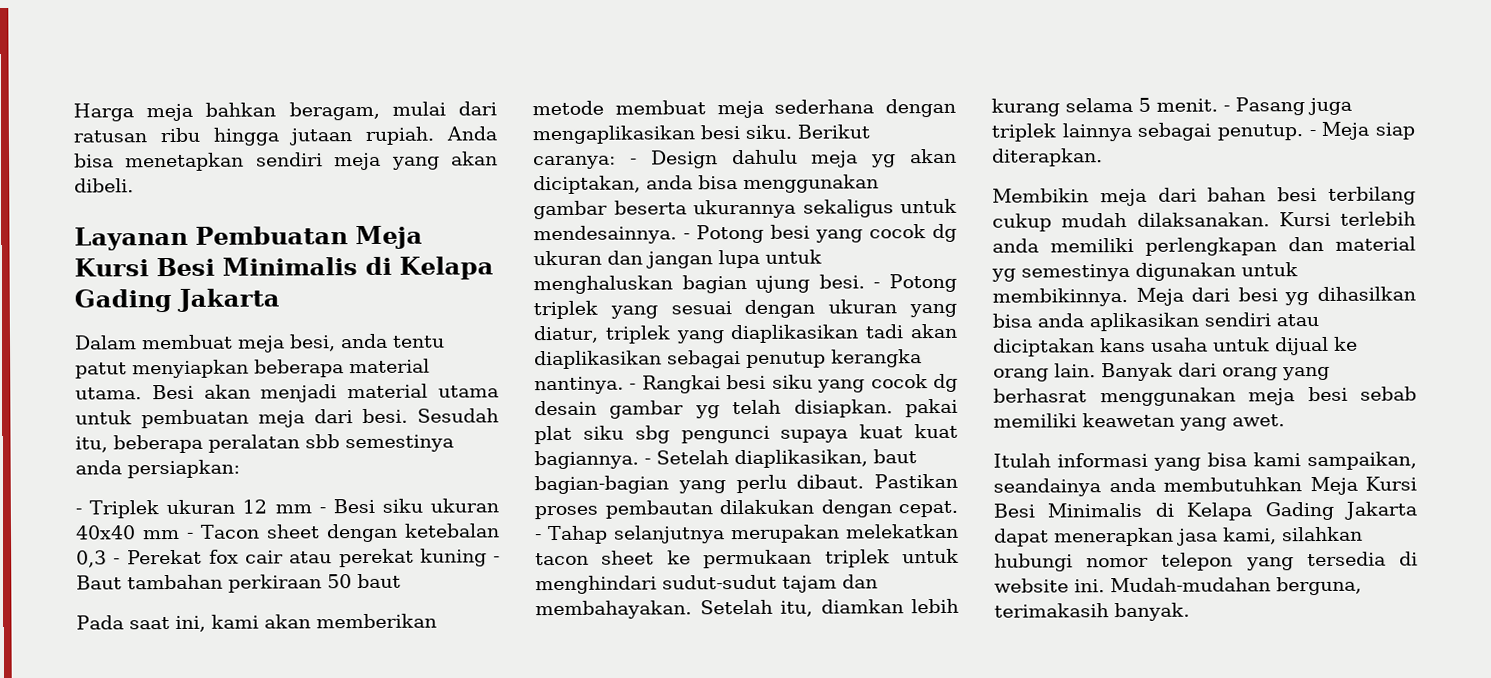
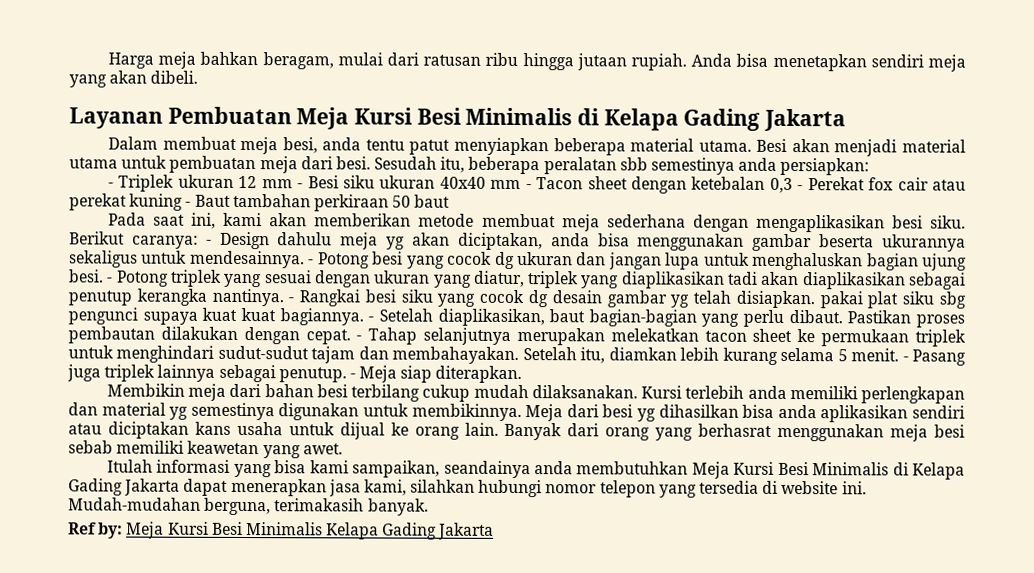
+ Ref by: Meja Kursi Besi Minimalis Kelapa Gading Jakarta

